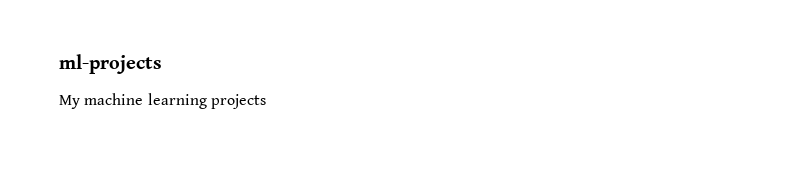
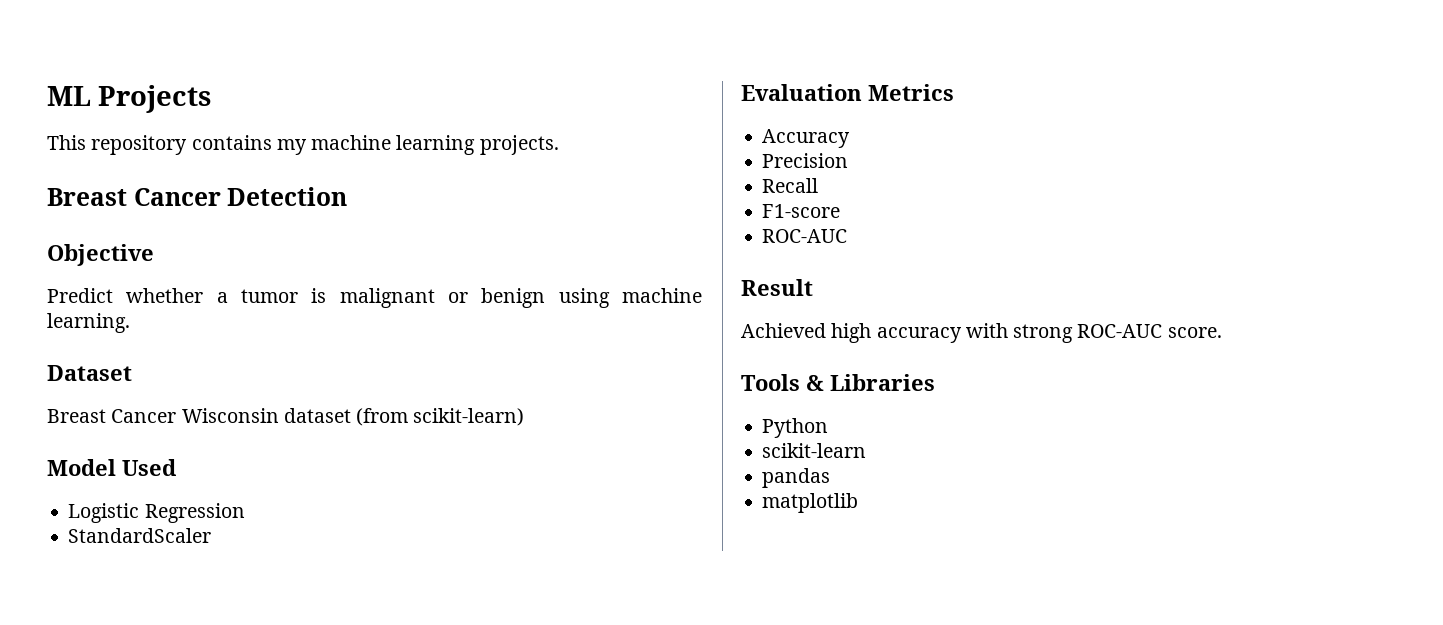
- ml-projects
- My machine learning projects
+ ML Projects
+ This repository contains my machine learning projects.
+ Breast Cancer Detection
+ Objective
+ Predict whether a tumor is malignant or benign using machine learning.
+ Dataset
+ Breast Cancer Wisconsin dataset (from scikit-learn)
+ Model Used
+ Logistic Regression
+ StandardScaler
+ Evaluation Metrics
+ Accuracy
+ Precision
+ Recall
+ F1-score
+ ROC-AUC
+ Result
+ Achieved high accuracy with strong ROC-AUC score.
+ Tools & Libraries
+ Python
+ scikit-learn
+ pandas
+ matplotlib

